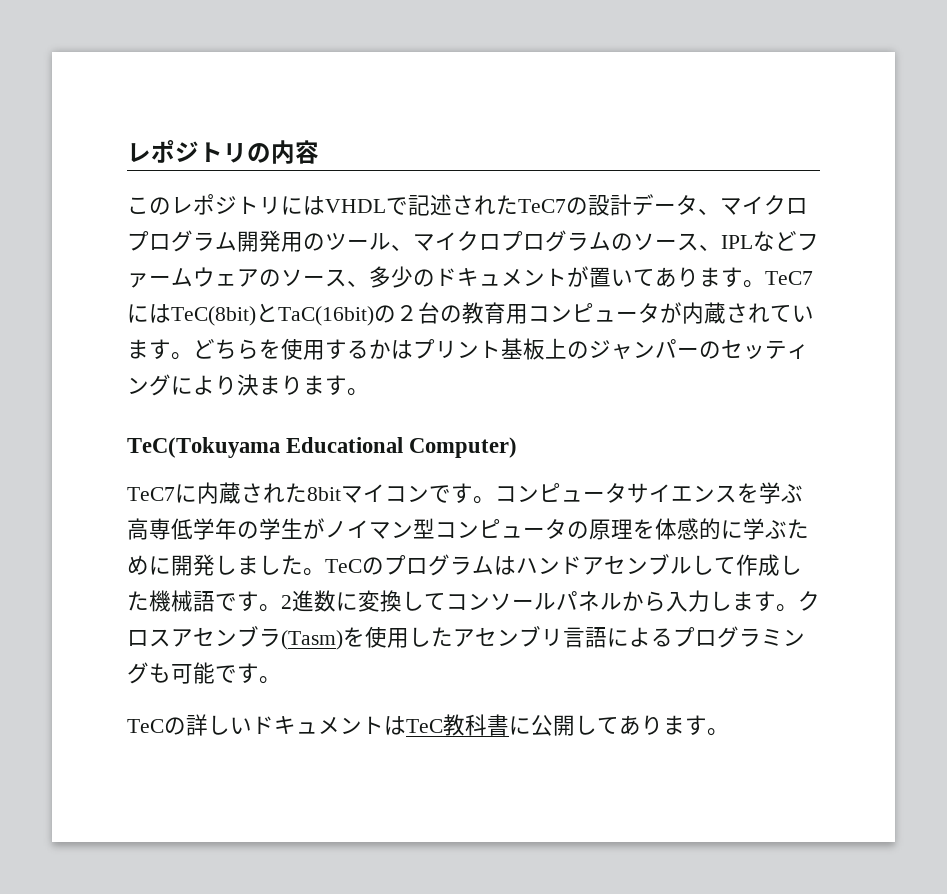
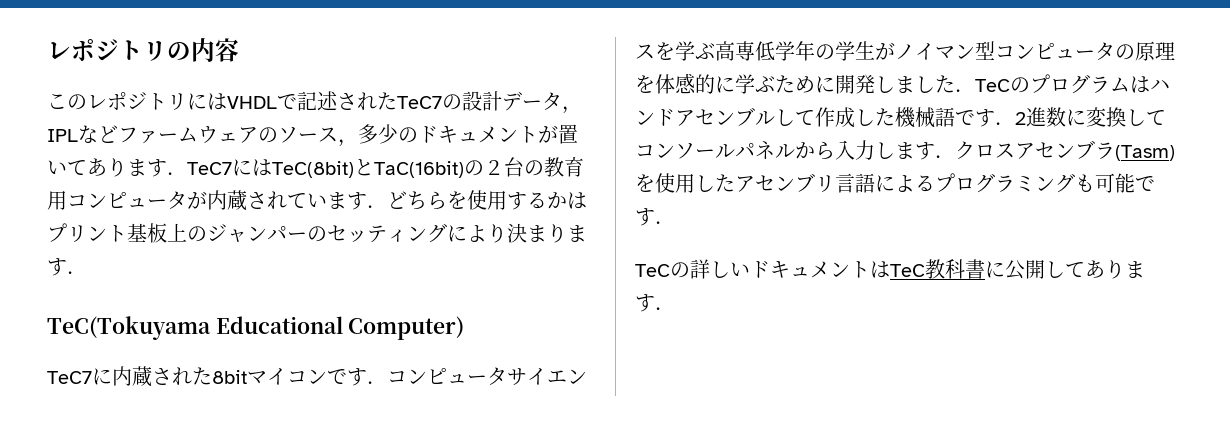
- このレポジトリにはVHDLで記述されたTeC7の設計データ、マイクロプログラム開発用のツール、マイクロプログラムのソース、IPLなどファームウェアのソース、多少のドキュメントが置いてあります。TeC7にはTeC(8bit)とTaC(16bit)の２台の教育用コンピュータが内蔵されています。どちらを使用するかはプリント基板上のジャンパーのセッティングにより決まります。
+ このレポジトリにはVHDLで記述されたTeC7の設計データ，IPLなどファームウェアのソース，多少のドキュメントが置いてあります．TeC7にはTeC(8bit)とTaC(16bit)の２台の教育用コンピュータが内蔵されています．どちらを使用するかはプリント基板上のジャンパーのセッティングにより決まります．
- TeC7に内蔵された8bitマイコンです。コンピュータサイエンスを学ぶ高専低学年の学生がノイマン型コンピュータの原理を体感的に学ぶために開発しました。TeCのプログラムはハンドアセンブルして作成した機械語です。2進数に変換してコンソールパネルから入力します。クロスアセンブラ(Tasm)を使用したアセンブリ言語によるプログラミングも可能です。
+ TeC7に内蔵された8bitマイコンです．コンピュータサイエンスを学ぶ高専低学年の学生がノイマン型コンピュータの原理を体感的に学ぶために開発しました．TeCのプログラムはハンドアセンブルして作成した機械語です．2進数に変換してコンソールパネルから入力します．クロスアセンブラ(Tasm)を使用したアセンブリ言語によるプログラミングも可能です．
- TeCの詳しいドキュメントはTeC教科書に公開してあります。
+ TeCの詳しいドキュメントはTeC教科書に公開してあります．

